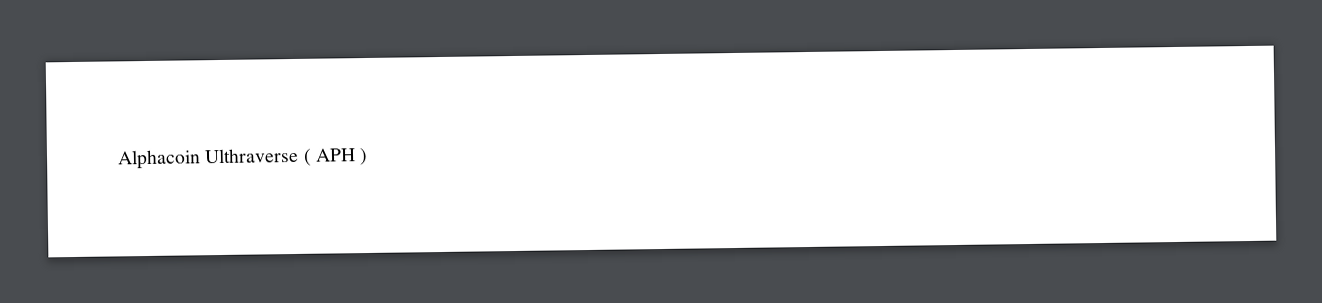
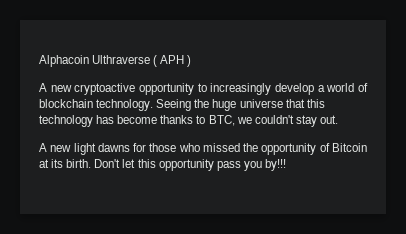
+ A new cryptoactive opportunity to increasingly develop a world of blockchain technology. Seeing the huge universe that this technology has become thanks to BTC, we couldn't stay out.
+ A new light dawns for those who missed the opportunity of Bitcoin at its birth. Don't let this opportunity pass you by!!!

